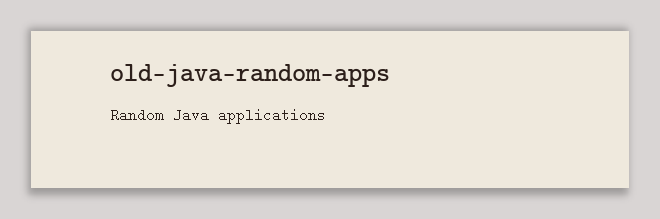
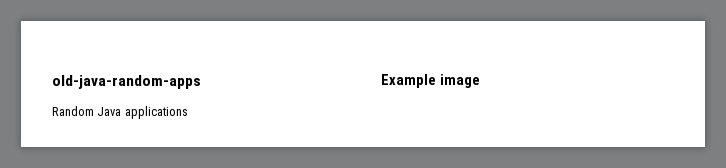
+ Example image

